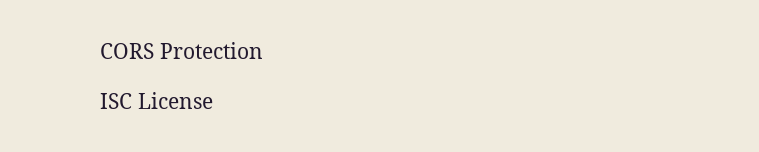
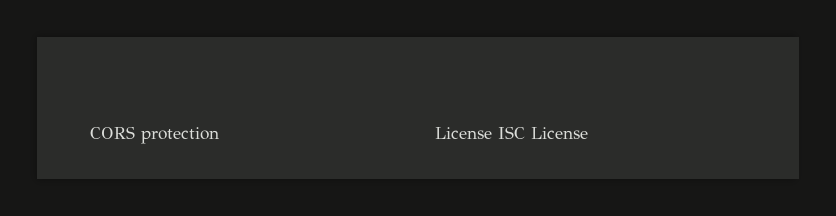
- CORS Protection
- ISC License
+ CORS protection
+ License ISC License

